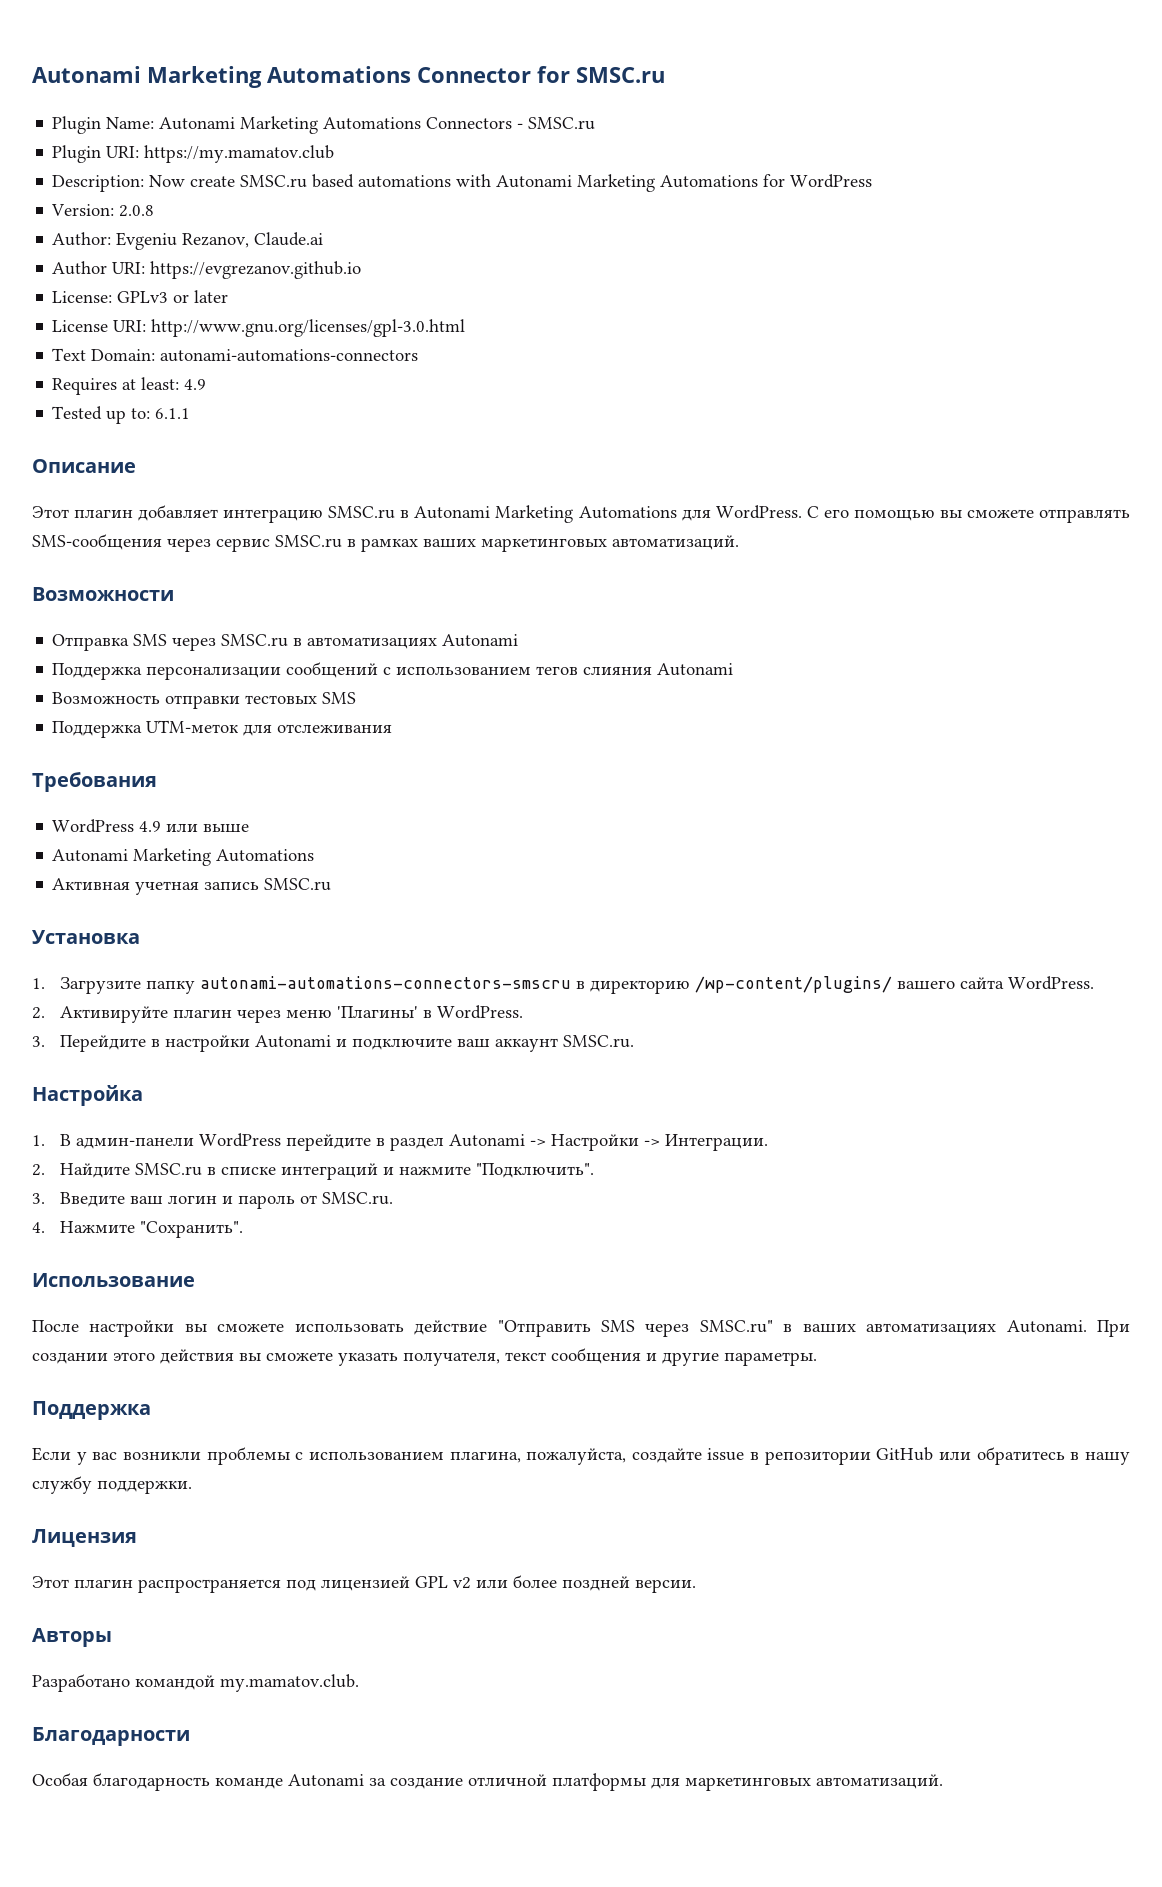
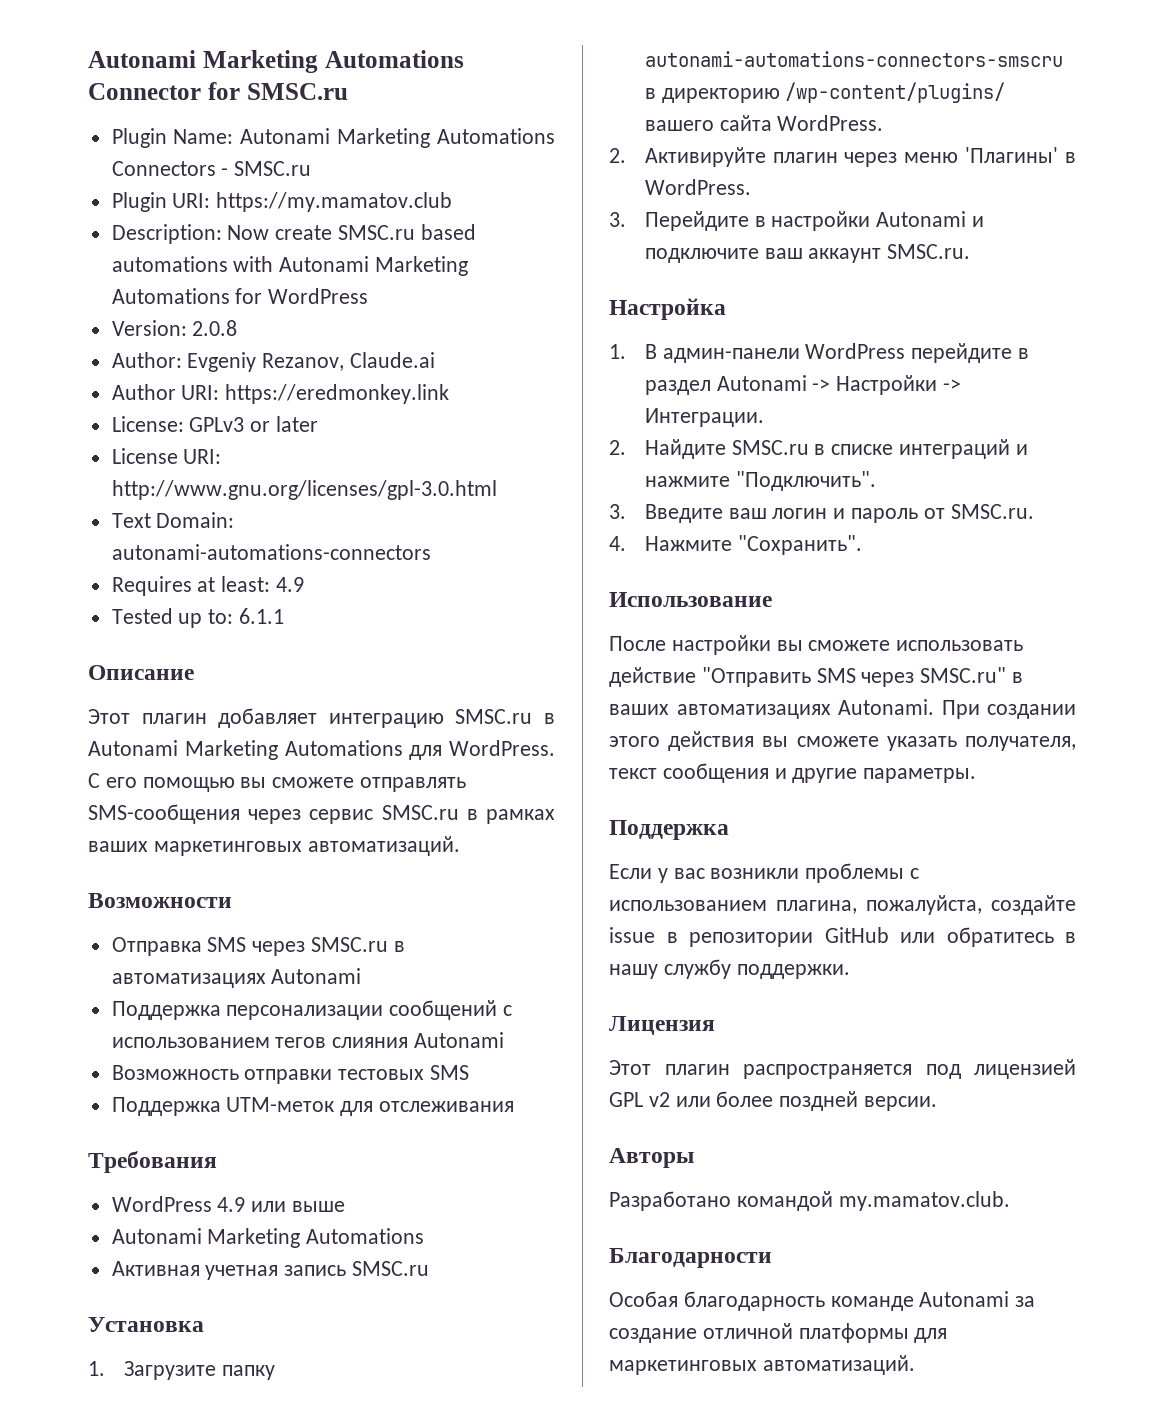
- Author: Evgeniu Rezanov, Claude.ai
+ Author: Evgeniy Rezanov, Claude.ai
- Author URI: https://evgrezanov.github.io
+ Author URI: https://eredmonkey.link

